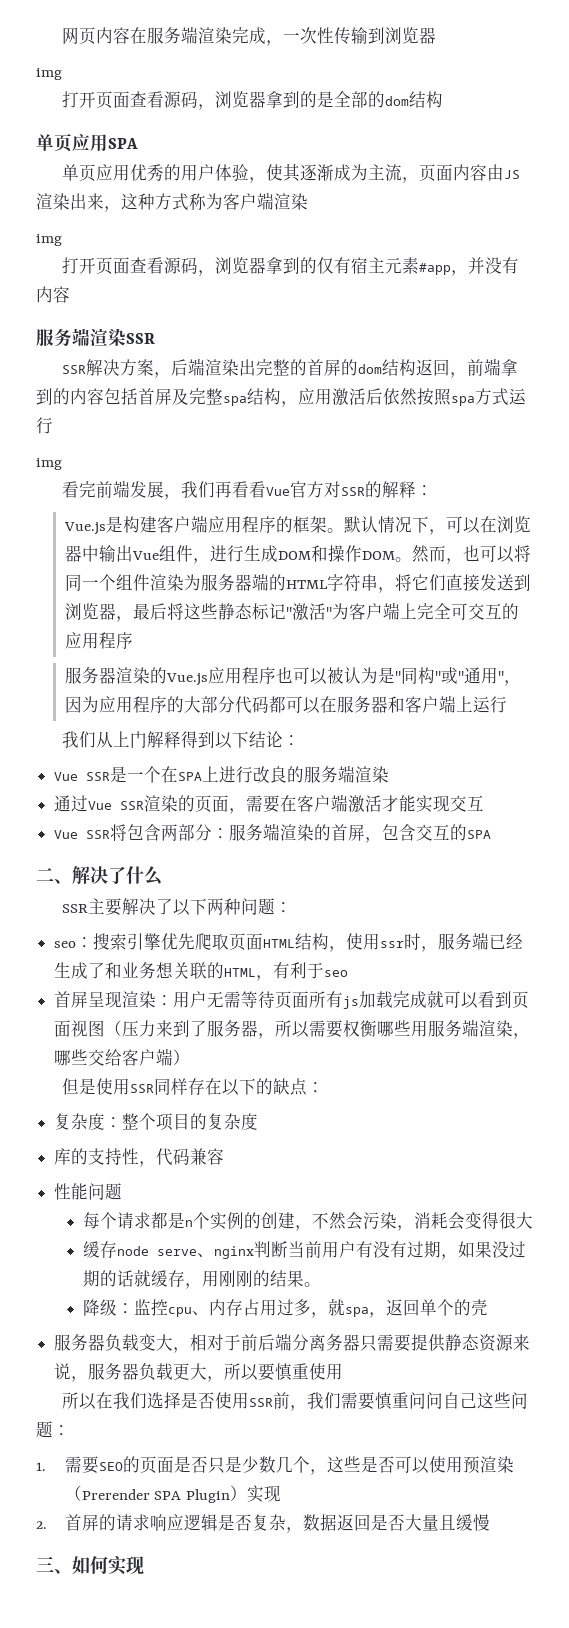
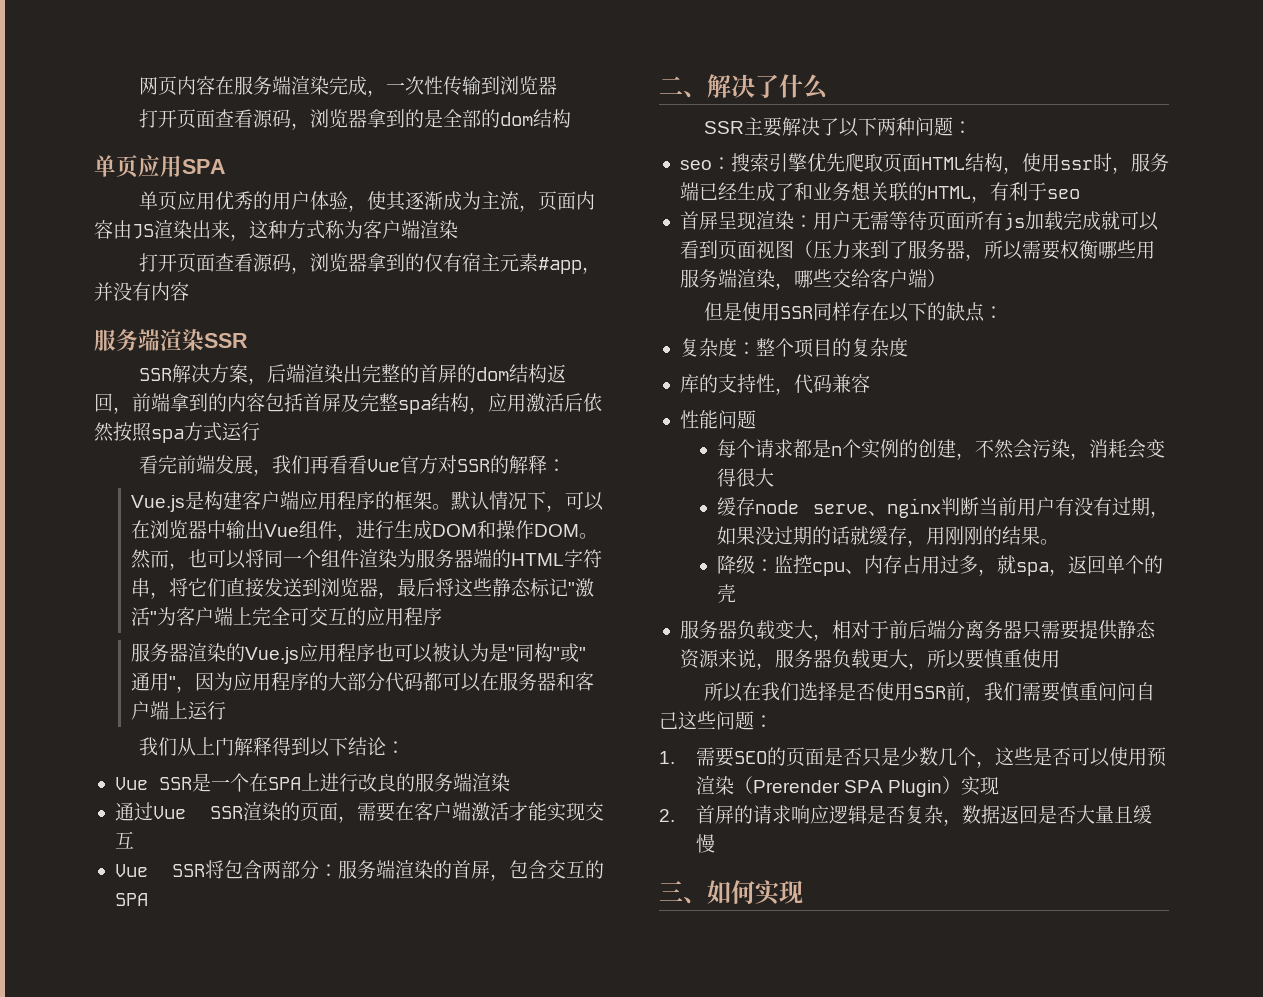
  网页内容在服务端渲染完成，⼀次性传输到浏览器
- img
  单页应用优秀的用户体验，使其逐渐成为主流，页面内容由JS渲染出来，这种方式称为客户端渲染
- img
  SSR解决方案，后端渲染出完整的首屏的dom结构返回，前端拿到的内容包括首屏及完整spa结构，应用激活后依然按照spa方式运行
- img

